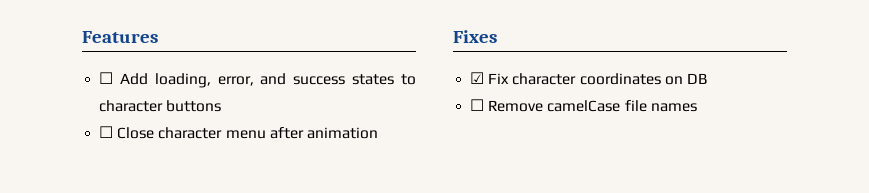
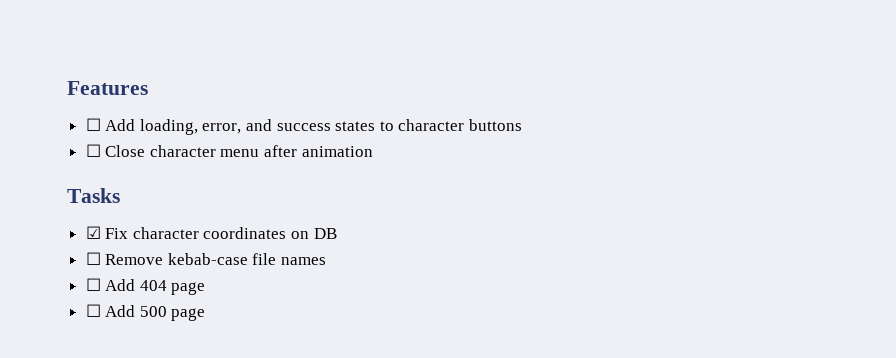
- Fixes
+ Tasks
- ☐ Remove camelCase file names
+ ☐ Remove kebab-case file names
+ ☐ Add 404 page
+ ☐ Add 500 page

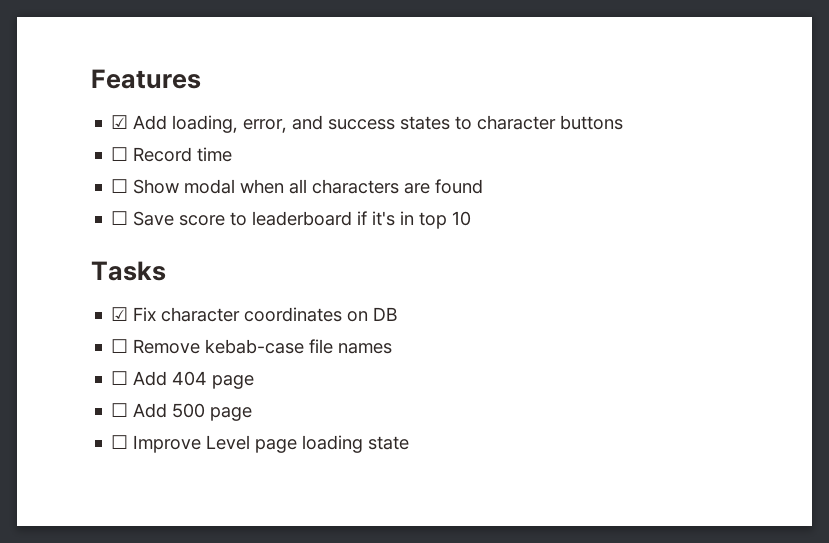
- ☐ Add loading, error, and success states to character buttons
+ ☑ Add loading, error, and success states to character buttons
- ☐ Close character menu after animation
+ ☐ Record time
+ ☐ Show modal when all characters are found
+ ☐ Save score to leaderboard if it's in top 10
+ ☐ Improve Level page loading state

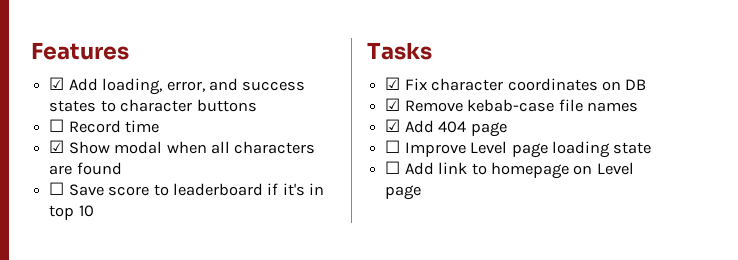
- ☐ Show modal when all characters are found
+ ☑ Show modal when all characters are found
- ☐ Remove kebab-case file names
+ ☑ Remove kebab-case file names
- ☐ Add 404 page
+ ☑ Add 404 page
- ☐ Add 500 page
+ ☐ Add link to homepage on Level page

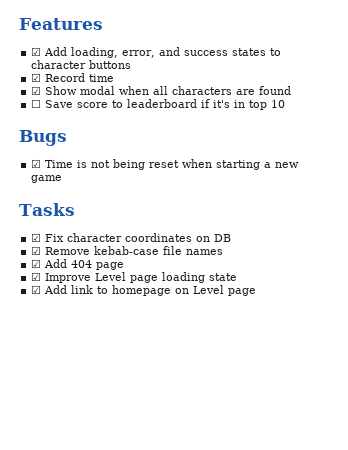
- ☐ Record time
+ ☑ Record time
+ Bugs
+ ☑ Time is not being reset when starting a new game
- ☐ Improve Level page loading state
+ ☑ Improve Level page loading state
- ☐ Add link to homepage on Level page
+ ☑ Add link to homepage on Level page

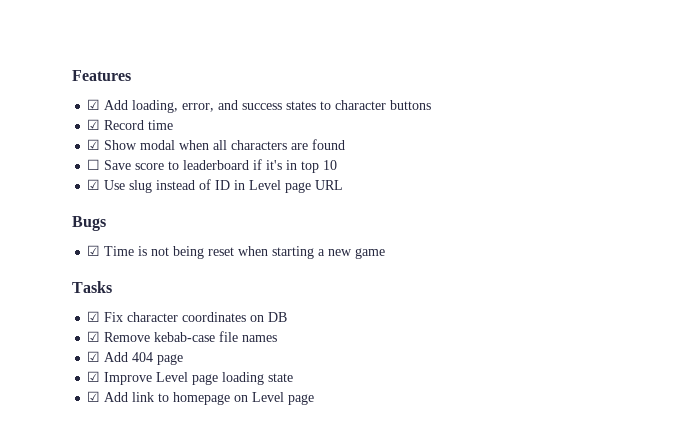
+ ☑ Use slug instead of ID in Level page URL

